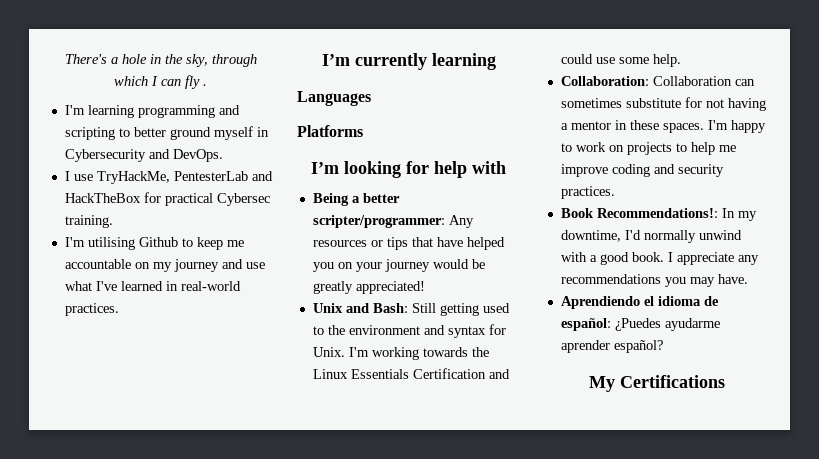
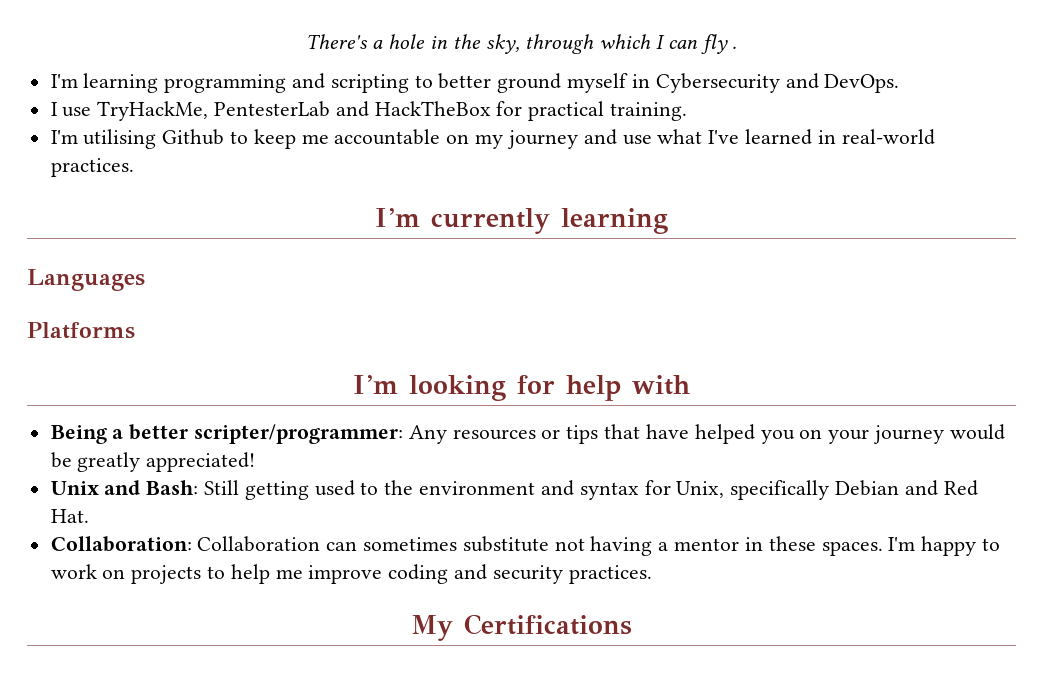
- I use TryHackMe, PentesterLab and HackTheBox for practical Cybersec training.
+ I use TryHackMe, PentesterLab and HackTheBox for practical training.
- Unix and Bash: Still getting used to the environment and syntax for Unix. I'm working towards the Linux Essentials Certification and could use some help.
+ Unix and Bash: Still getting used to the environment and syntax for Unix, specifically Debian and Red Hat.
- Collaboration: Collaboration can sometimes substitute for not having a mentor in these spaces.
+ Collaboration: Collaboration can sometimes substitute not having a mentor in these spaces.
- Book Recommendations!: In my downtime, I'd normally unwind with a good book. I appreciate any recommendations you may have.
- Aprendiendo el idioma de español: ¿Puedes ayudarme aprender español?

